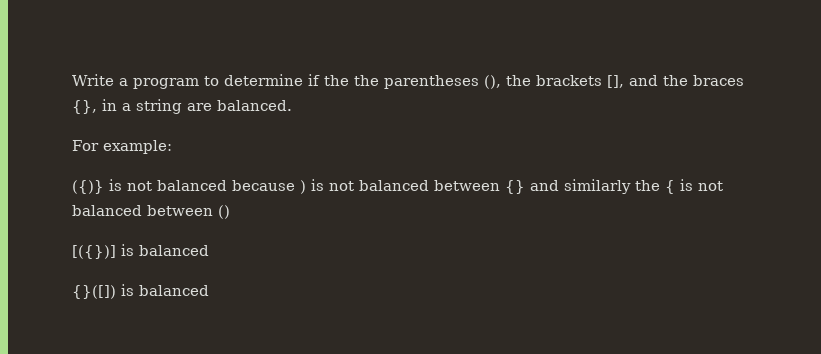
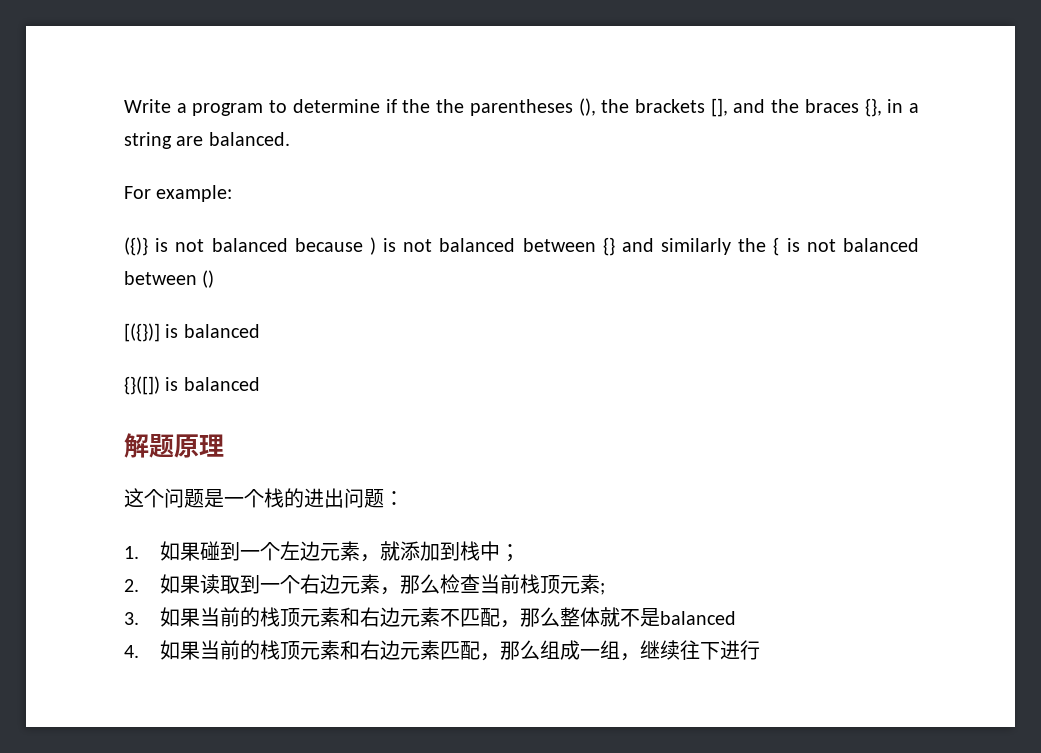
+ 解题原理
+ 这个问题是一个栈的进出问题：
+ 1.如果碰到一个左边元素，就添加到栈中；
+ 2.如果读取到一个右边元素，那么检查当前栈顶元素;
+ 3.如果当前的栈顶元素和右边元素不匹配，那么整体就不是balanced
+ 4.如果当前的栈顶元素和右边元素匹配，那么组成一组，继续往下进行

